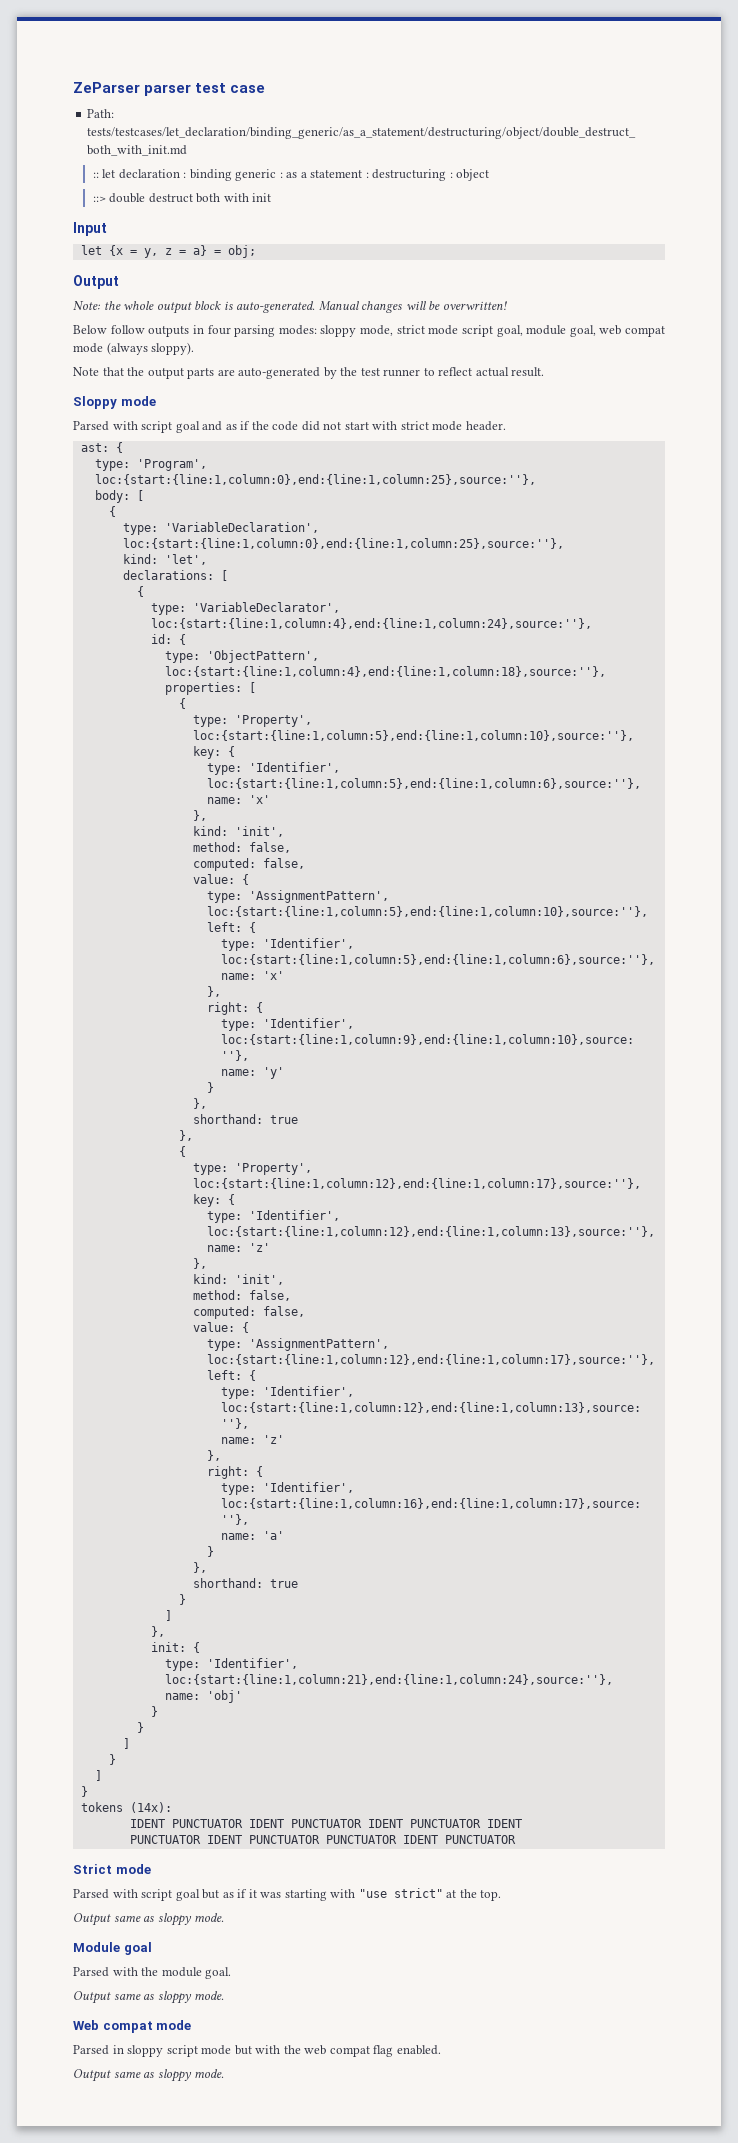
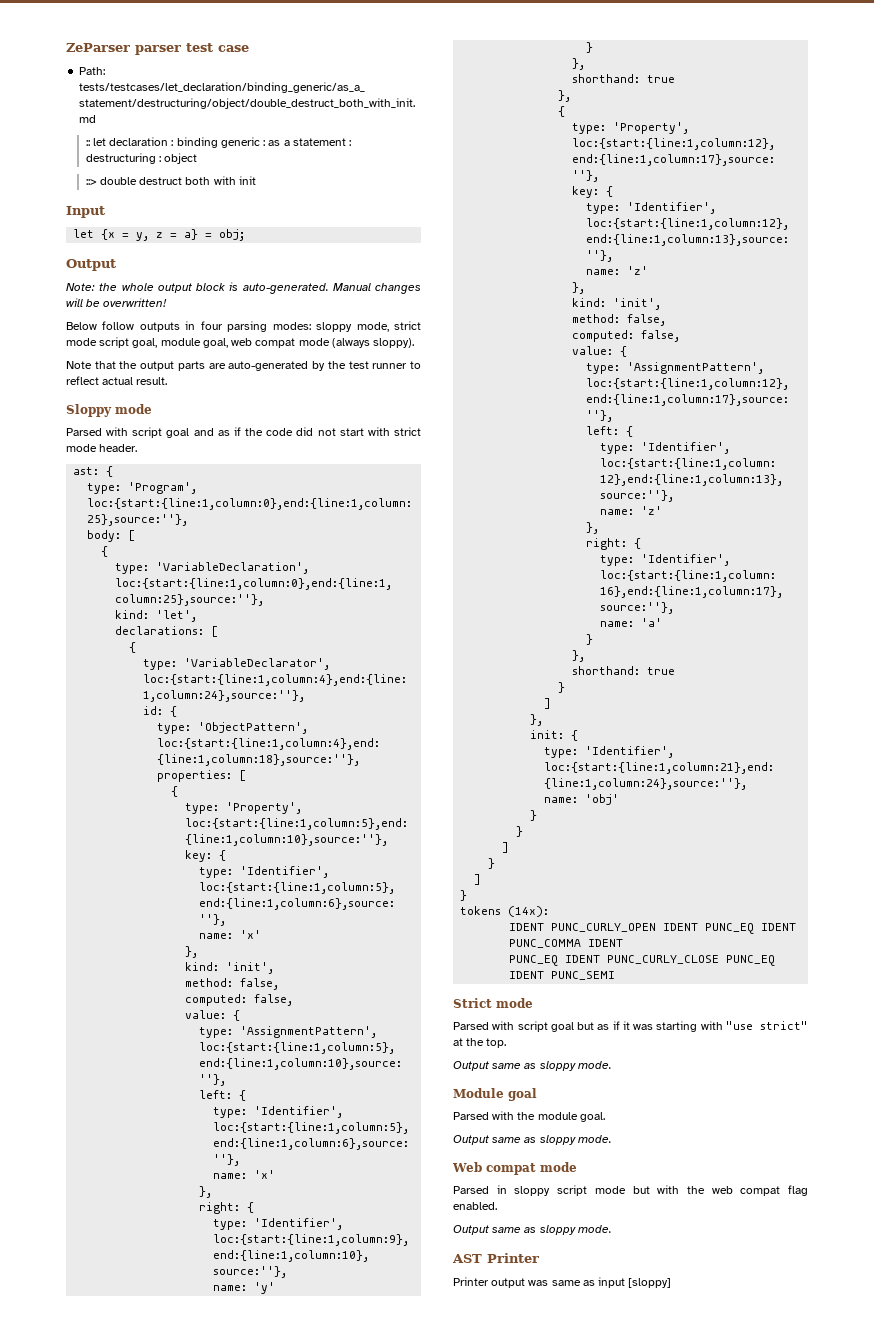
- IDENT PUNCTUATOR IDENT PUNCTUATOR IDENT PUNCTUATOR IDENT
- PUNCTUATOR IDENT PUNCTUATOR PUNCTUATOR IDENT PUNCTUATOR
+ IDENT PUNC_CURLY_OPEN IDENT PUNC_EQ IDENT PUNC_COMMA IDENT
+ PUNC_EQ IDENT PUNC_CURLY_CLOSE PUNC_EQ IDENT PUNC_SEMI
+ AST Printer
+ Printer output was same as input [sloppy]

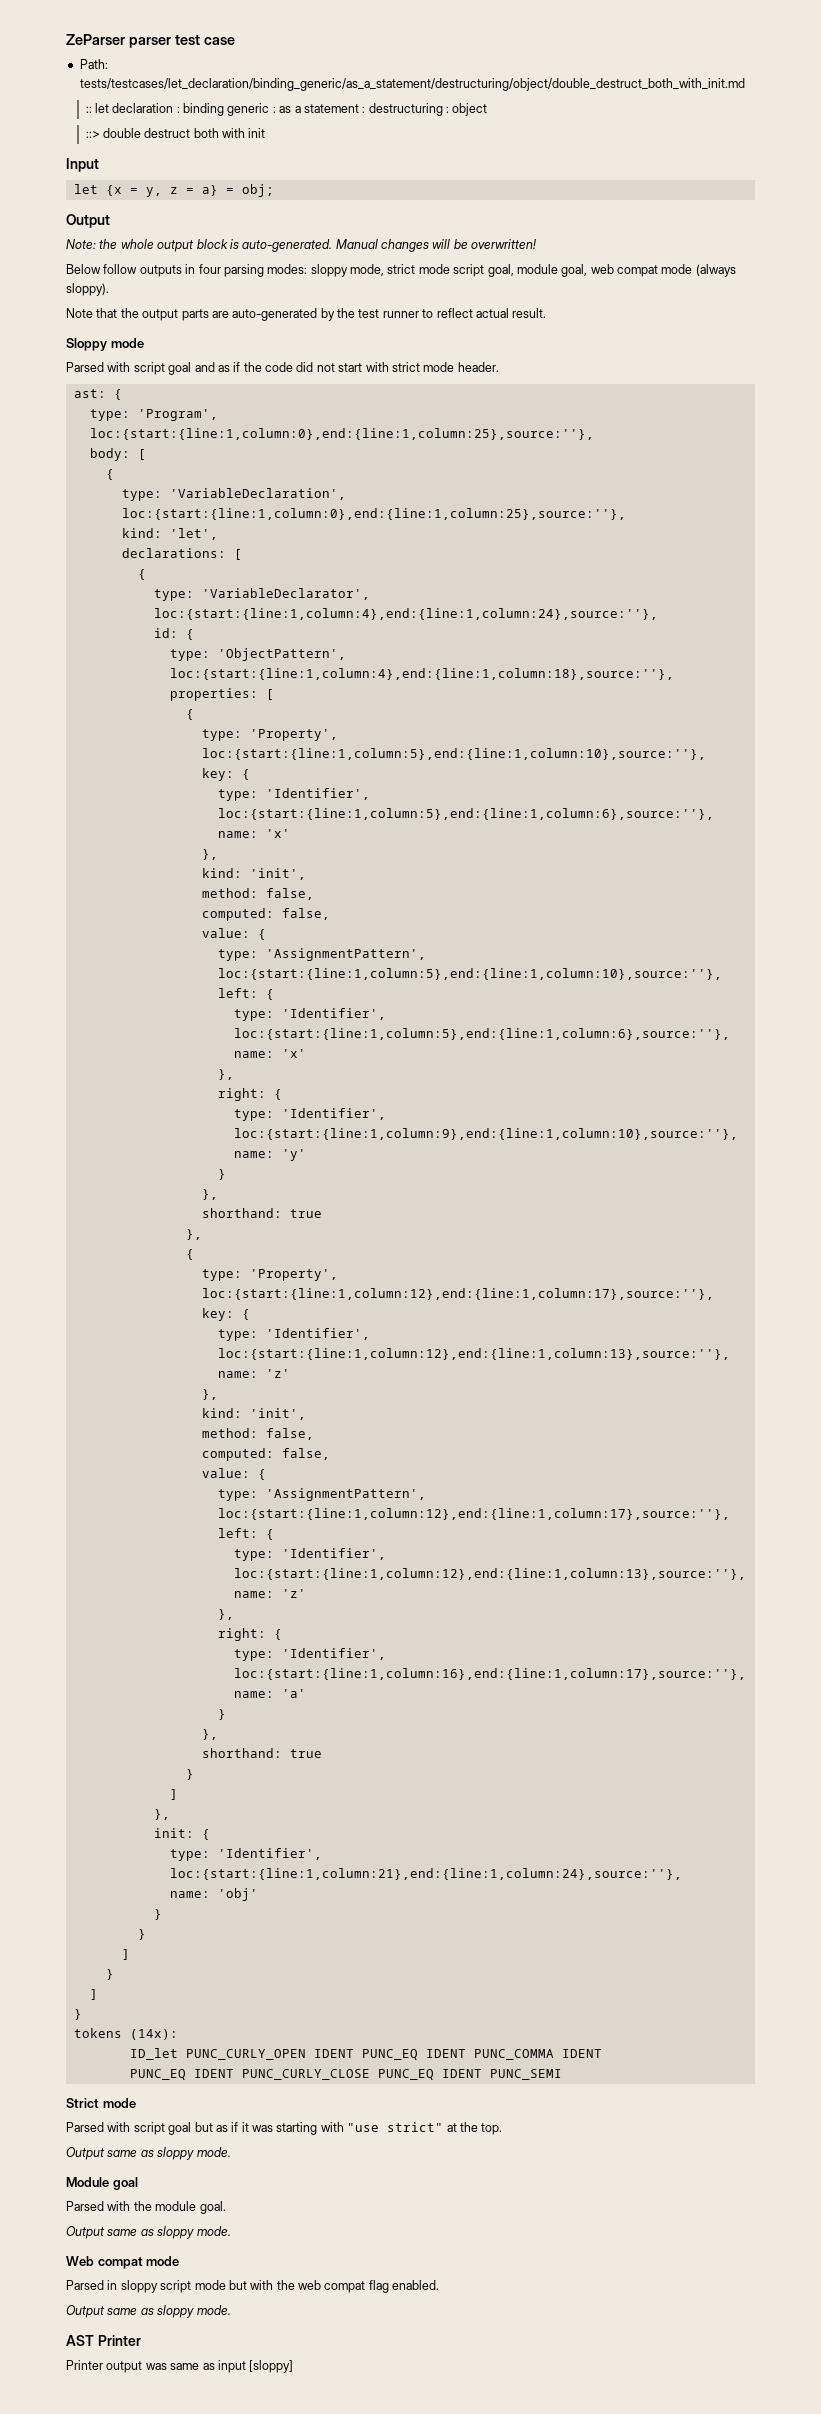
- IDENT PUNC_CURLY_OPEN IDENT PUNC_EQ IDENT PUNC_COMMA IDENT
+ ID_let PUNC_CURLY_OPEN IDENT PUNC_EQ IDENT PUNC_COMMA IDENT

